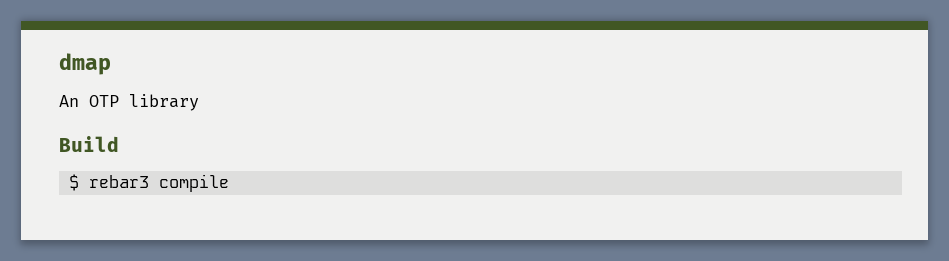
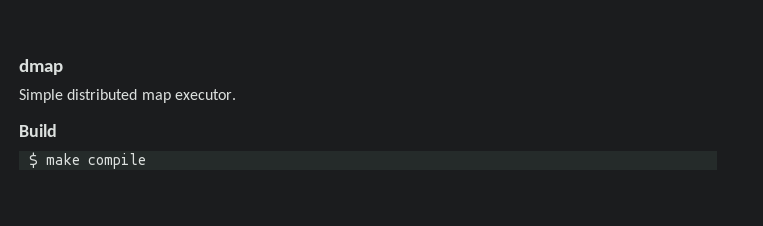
- An OTP library
+ Simple distributed map executor.
- $ rebar3 compile
+ $ make compile

